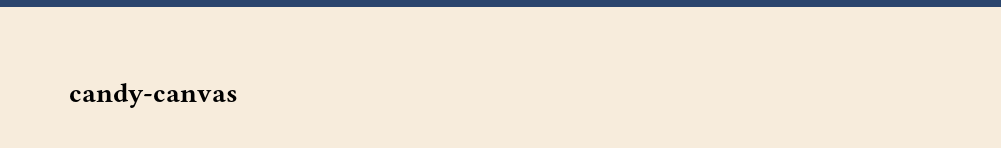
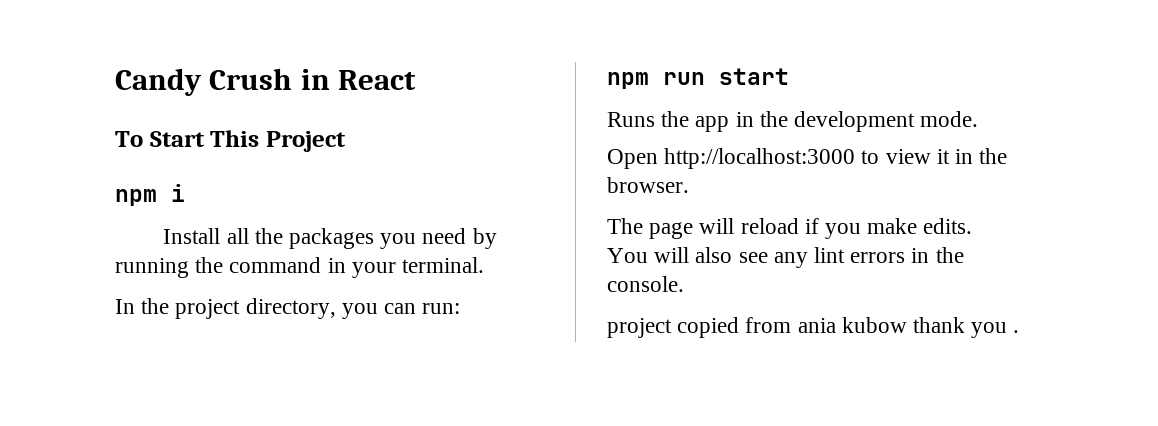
- candy-canvas
+ Candy Crush in React
+ To Start This Project
+ npm i
+ Install all the packages you need by running the command in your terminal.
+ In the project directory, you can run:
+ npm run start
+ Runs the app in the development mode.
+ Open http://localhost:3000 to view it in the browser.
+ The page will reload if you make edits.
+ You will also see any lint errors in the console.
+ project copied from ania kubow thank you .

